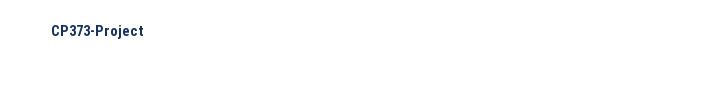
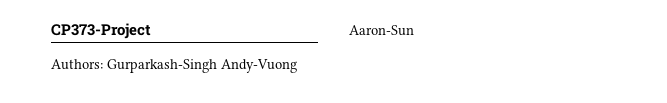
+ Authors: Gurparkash-Singh Andy-Vuong Aaron-Sun

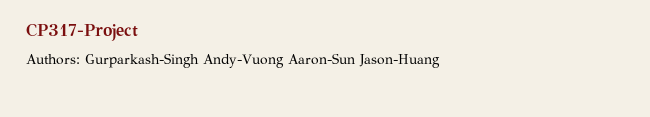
- CP373-Project
+ CP317-Project
- Authors: Gurparkash-Singh Andy-Vuong Aaron-Sun
+ Authors: Gurparkash-Singh Andy-Vuong Aaron-Sun Jason-Huang

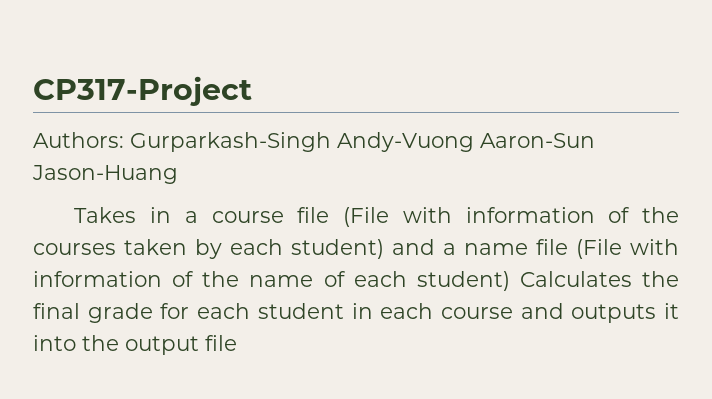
+ Takes in a course file (File with information of the courses taken by each student) and a name file (File with information of the name of each student) Calculates the final grade for each student in each course and outputs it into the output file

